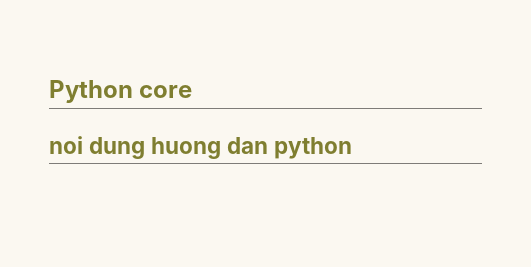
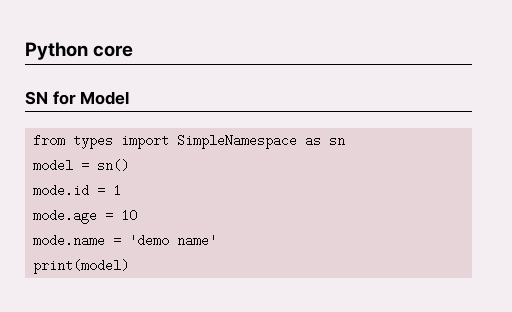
- noi dung huong dan python
+ SN for Model
+ from types import SimpleNamespace as sn
+ model = sn()
+ mode.id = 1
+ mode.age = 10
+ mode.name = 'demo name'
+ print(model)

